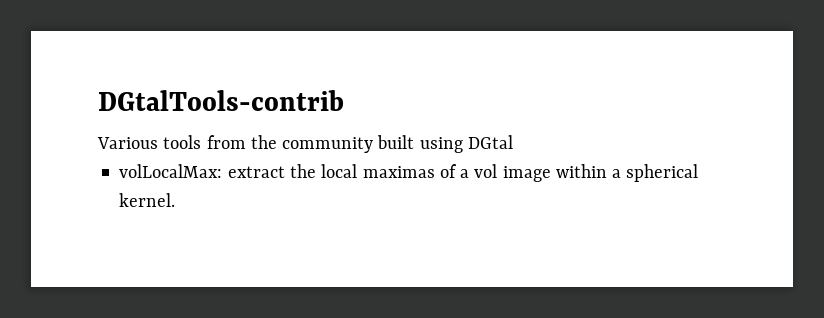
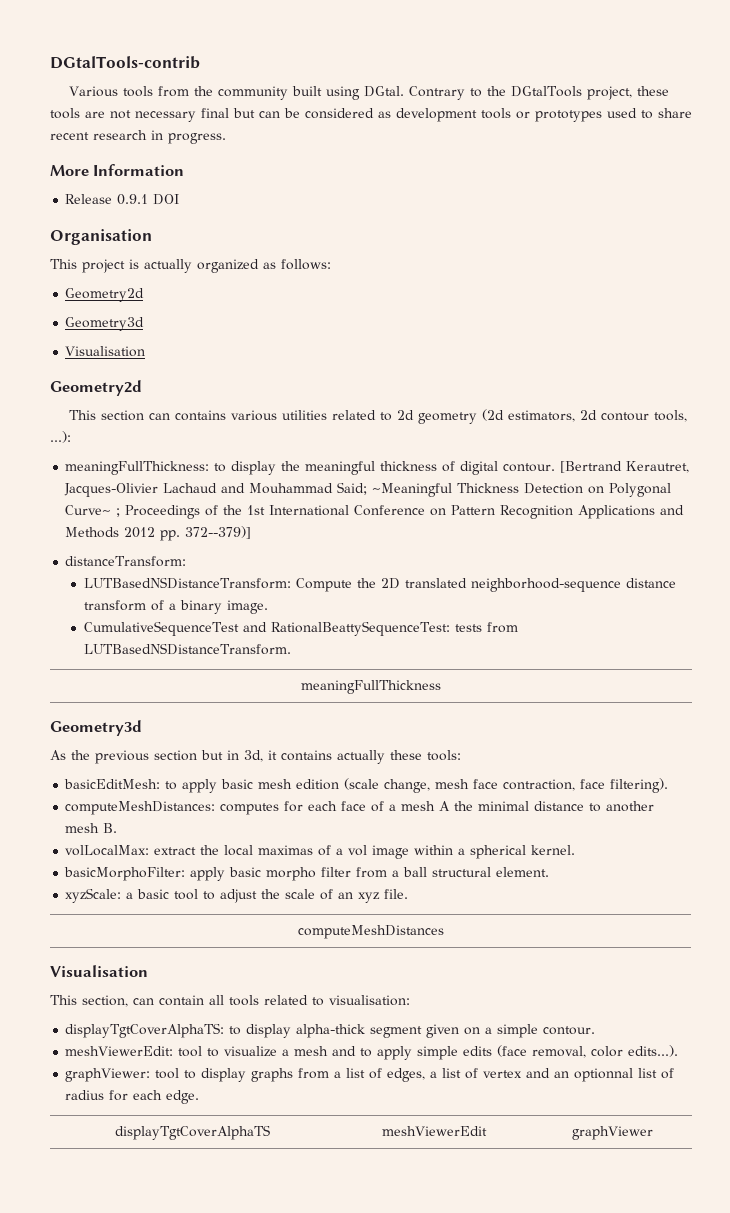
- Various tools from the community built using DGtal
+ Various tools from the community built using DGtal. Contrary to the DGtalTools project, these tools are not necessary final but can be considered as development tools or prototypes used to share recent research in progress.
+ More Information
+ Release 0.9.1 DOI
+ Organisation
+ This project is actually organized as follows:
+ Geometry2d
+ Geometry3d
+ Visualisation
+ Geometry2d
+ This section can contains various utilities related to 2d geometry (2d estimators, 2d contour tools, ...):
+ meaningFullThickness: to display the meaningful thickness of digital contour. [Bertrand Kerautret, Jacques-Olivier Lachaud and Mouhammad Said; ~Meaningful Thickness Detection on Polygonal Curve~ ; Proceedings of the 1st International Conference on Pattern Recognition Applications and Methods 2012 pp. 372--379)]
+ distanceTransform:
+ LUTBasedNSDistanceTransform: Compute the 2D translated neighborhood-sequence distance transform of a binary image.
+ CumulativeSequenceTest and RationalBeattySequenceTest: tests from LUTBasedNSDistanceTransform.
+ meaningFullThickness
+ Geometry3d
+ As the previous section but in 3d, it contains actually these tools:
+ basicEditMesh: to apply basic mesh edition (scale change, mesh face contraction, face filtering).
+ computeMeshDistances: computes for each face of a mesh A the minimal distance to another mesh B.
+ basicMorphoFilter: apply basic morpho filter from a ball structural element.
+ xyzScale: a basic tool to adjust the scale of an xyz file.
+ computeMeshDistances
+ Visualisation
+ This section, can contain all tools related to visualisation:
+ displayTgtCoverAlphaTS: to display alpha-thick segment given on a simple contour.
+ meshViewerEdit: tool to visualize a mesh and to apply simple edits (face removal, color edits...).
+ graphViewer: tool to display graphs from a list of edges, a list of vertex and an optionnal list of radius for each edge.
+ displayTgtCoverAlphaTS | meshViewerEdit | graphViewer

